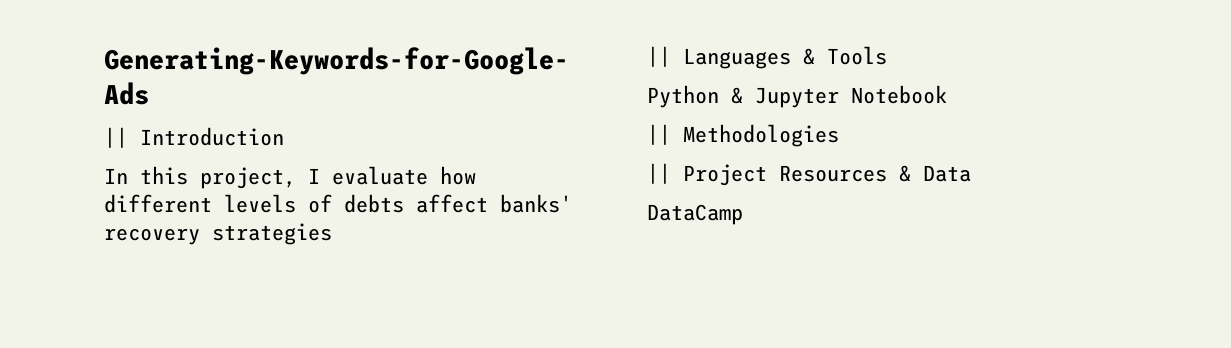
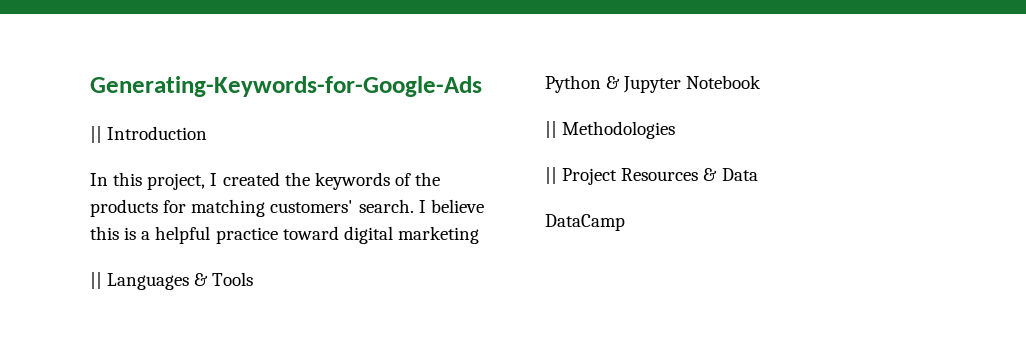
- In this project, I evaluate how different levels of debts affect banks' recovery strategies
+ In this project, I created the keywords of the products for matching customers' search. I believe this is a helpful practice toward digital marketing

